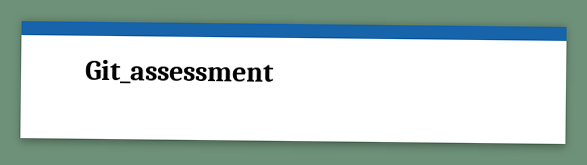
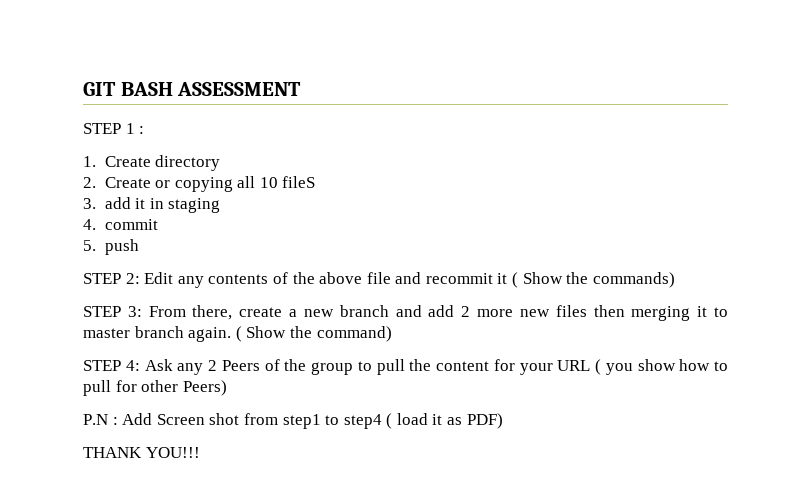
- Git_assessment
+ GIT BASH ASSESSMENT
+ STEP 1 :
+ 1. Create directory
+ 2. Create or copying all 10 fileS
+ 3. add it in staging
+ 4. commit
+ 5. push
+ STEP 2: Edit any contents of the above file and recommit it ( Show the commands)
+ STEP 3: From there, create a new branch and add 2 more new files then merging it to master branch again. ( Show the command)
+ STEP 4: Ask any 2 Peers of the group to pull the content for your URL ( you show how to pull for other Peers)
+ P.N : Add Screen shot from step1 to step4 ( load it as PDF)
+ THANK YOU!!!

